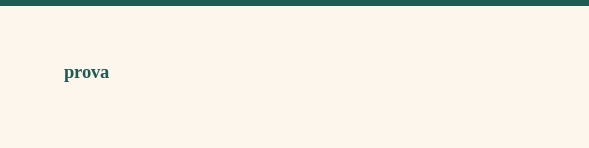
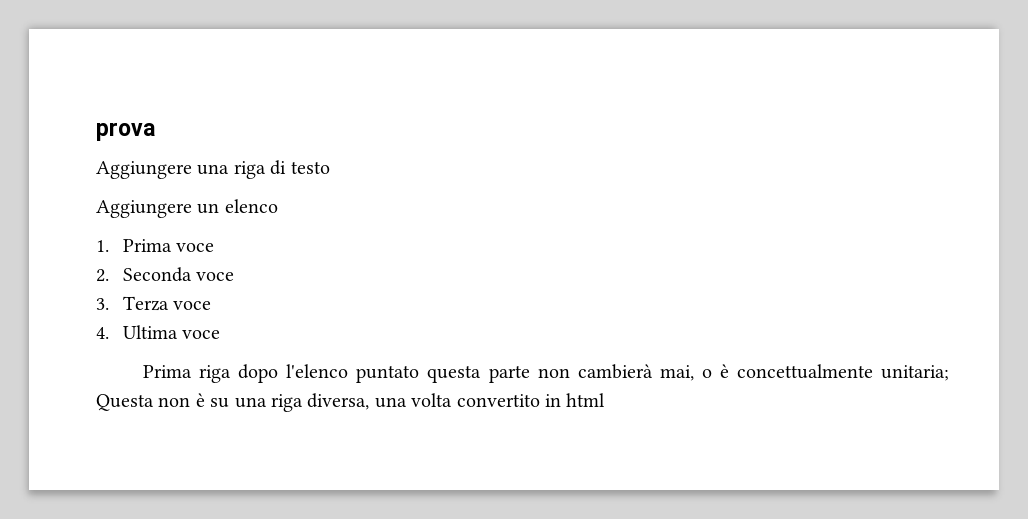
+ Aggiungere una riga di testo
+ Aggiungere un elenco
+ 1. Prima voce
+ 2. Seconda voce
+ 3. Terza voce
+ 4. Ultima voce
+ Prima riga dopo l'elenco puntato questa parte non cambierà mai, o è concettualmente unitaria; Questa non è su una riga diversa, una volta convertito in html

